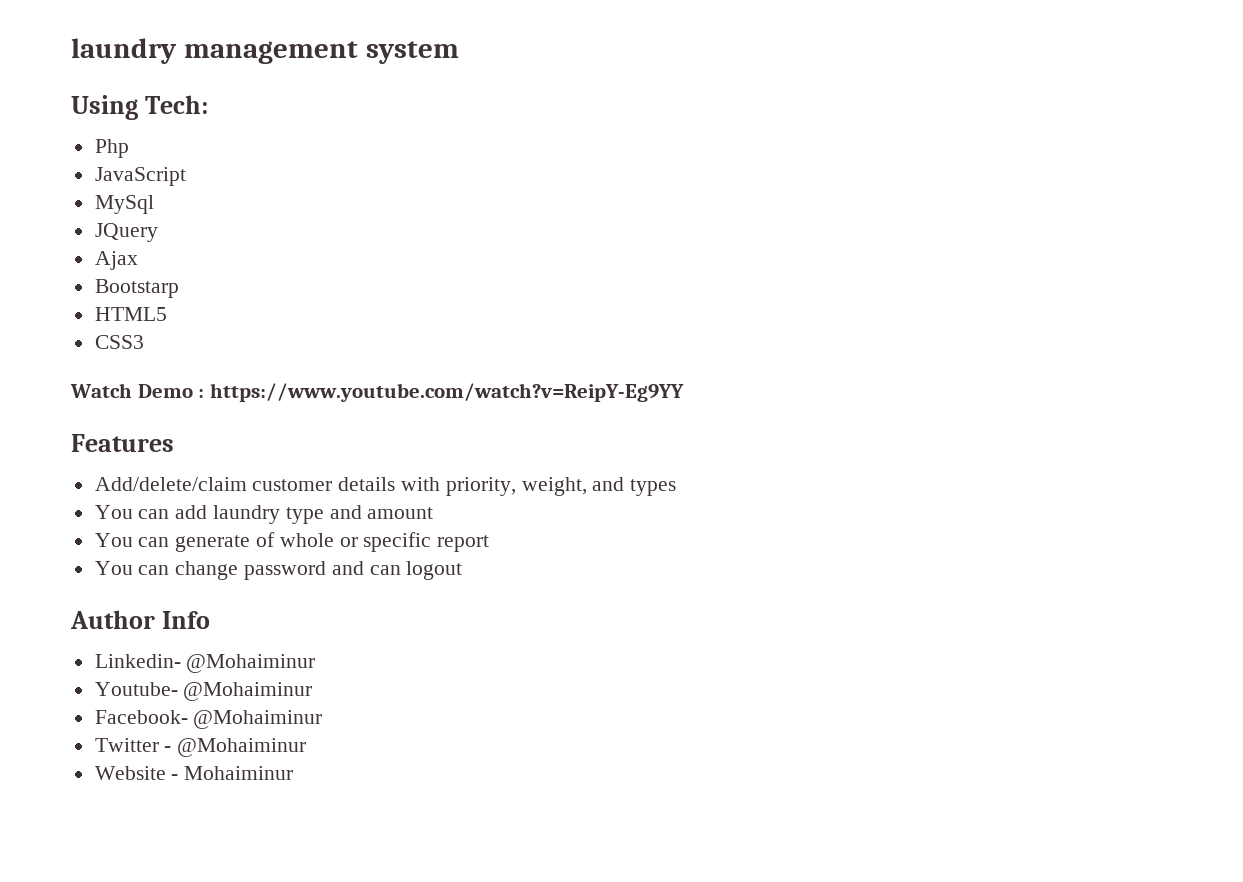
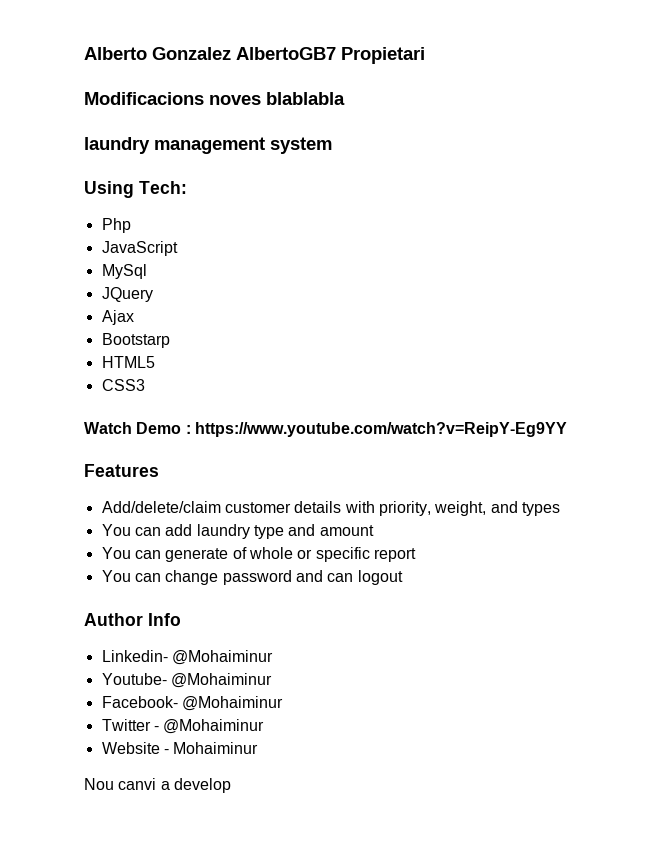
+ Alberto Gonzalez AlbertoGB7 Propietari
+ Modificacions noves blablabla
+ Nou canvi a develop

